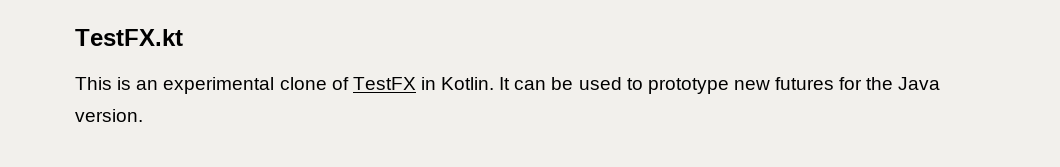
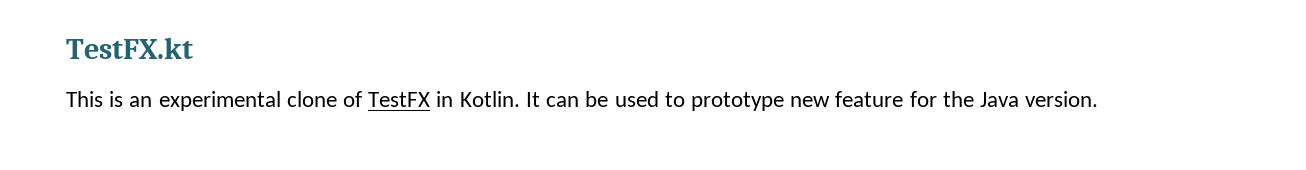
- It can be used to prototype new futures for the Java version.
+ It can be used to prototype new feature for the Java version.

